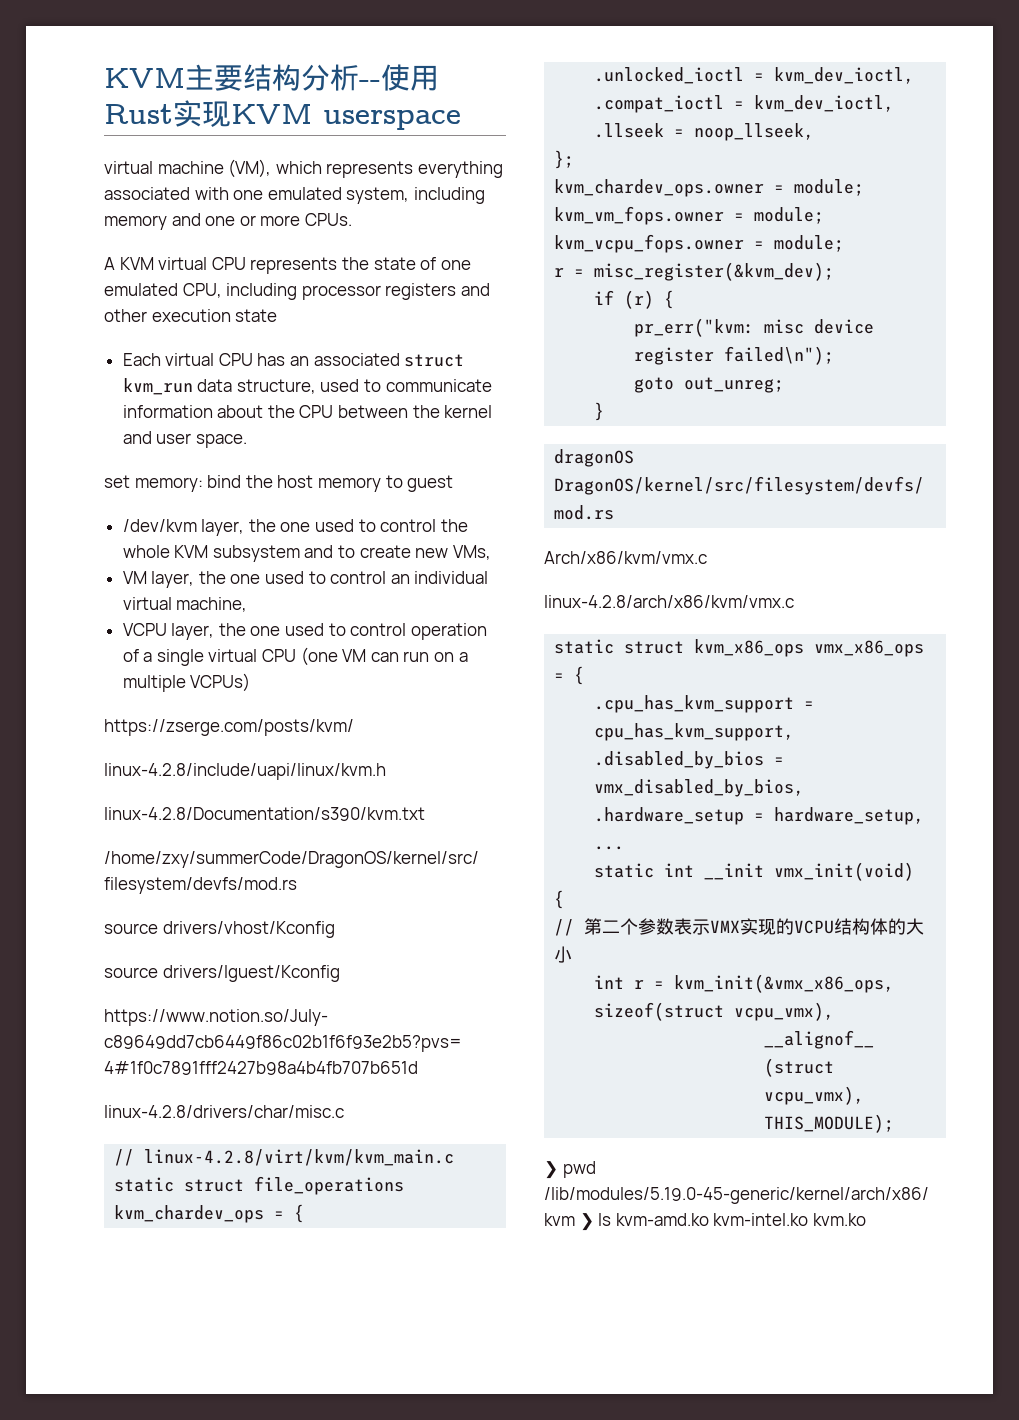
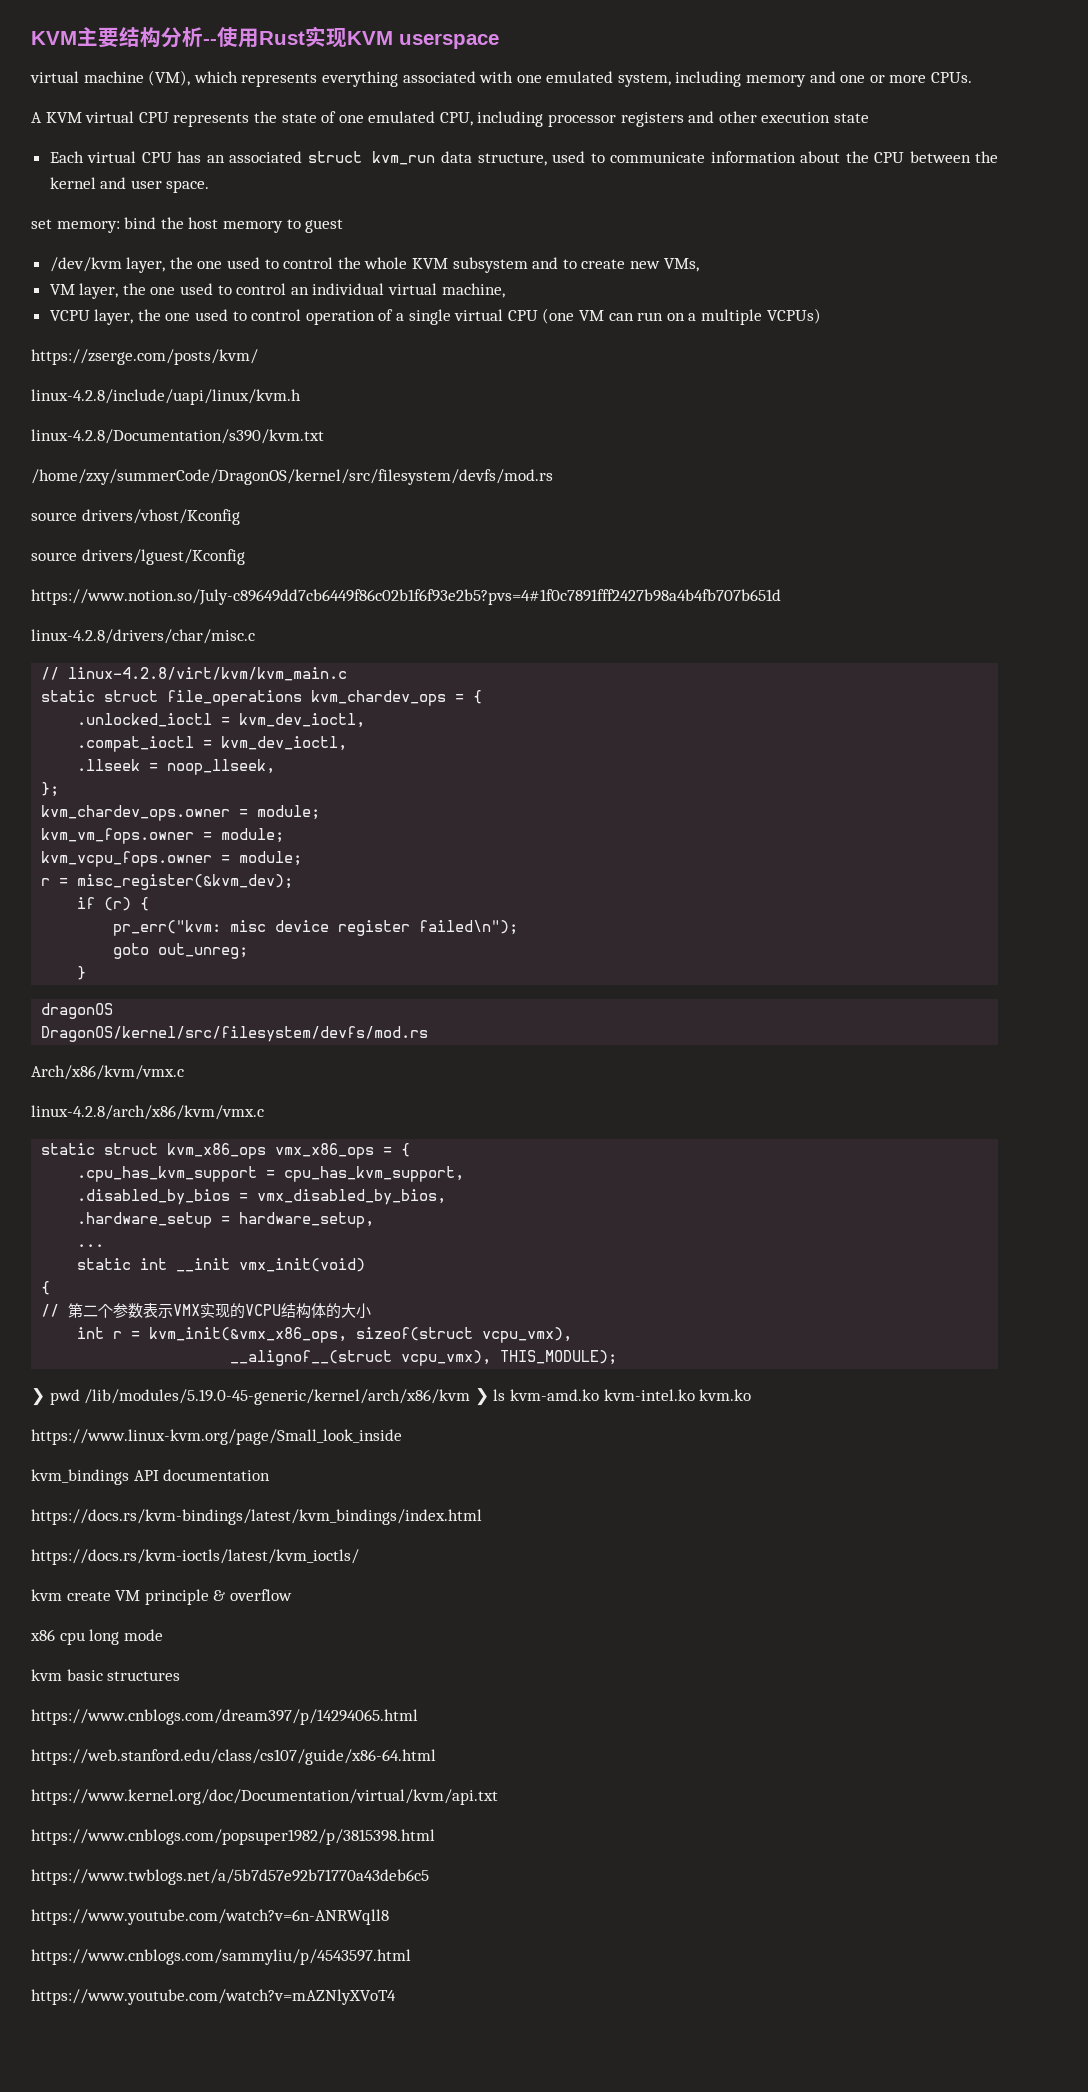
+ https://www.linux-kvm.org/page/Small_look_inside
+ kvm_bindings API documentation
+ https://docs.rs/kvm-bindings/latest/kvm_bindings/index.html
+ https://docs.rs/kvm-ioctls/latest/kvm_ioctls/
+ kvm create VM principle & overflow
+ x86 cpu long mode
+ kvm basic structures
+ https://www.cnblogs.com/dream397/p/14294065.html
+ https://web.stanford.edu/class/cs107/guide/x86-64.html
+ https://www.kernel.org/doc/Documentation/virtual/kvm/api.txt
+ https://www.cnblogs.com/popsuper1982/p/3815398.html
+ https://www.twblogs.net/a/5b7d57e92b71770a43deb6c5
+ https://www.youtube.com/watch?v=6n-ANRWqll8
+ https://www.cnblogs.com/sammyliu/p/4543597.html
+ https://www.youtube.com/watch?v=mAZNlyXVoT4

